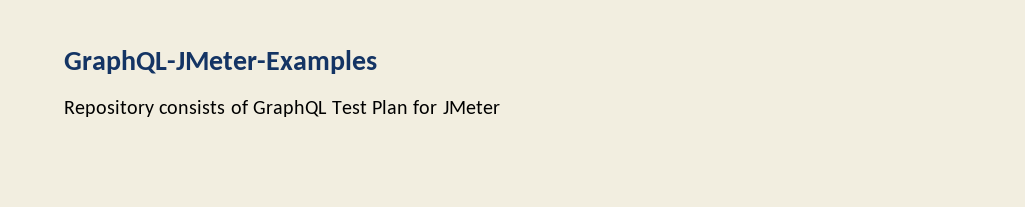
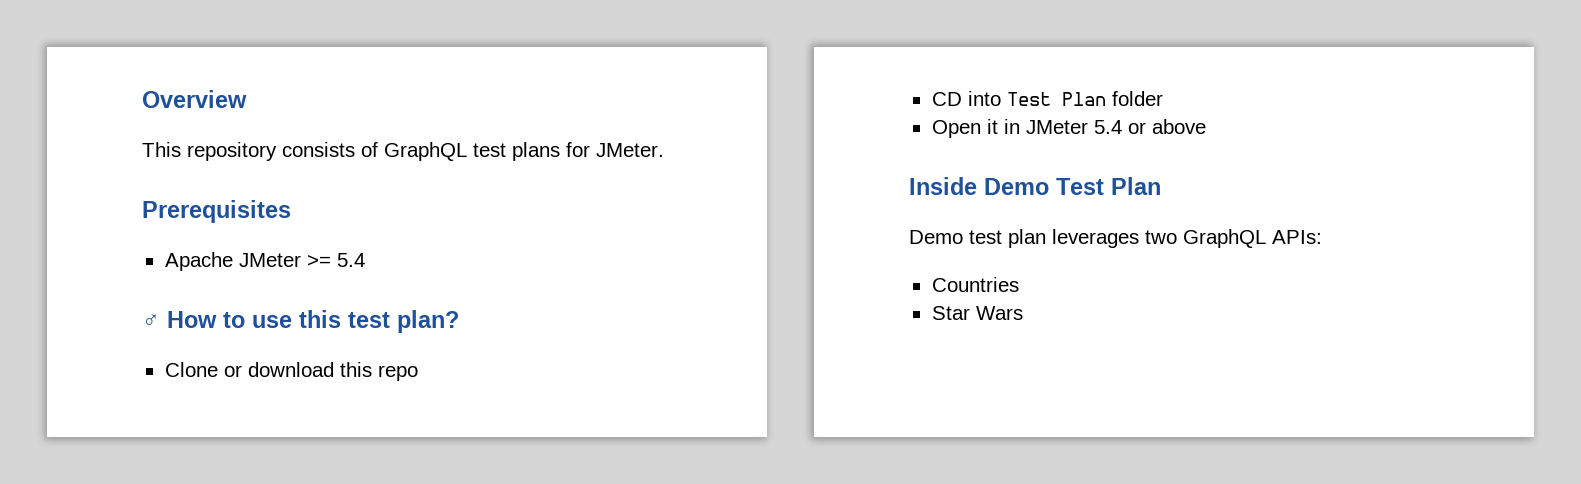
- GraphQL-JMeter-Examples
- Repository consists of GraphQL Test Plan for JMeter
+ Overview
+ This repository consists of GraphQL test plans for JMeter.
+ Prerequisites
+ Apache JMeter >= 5.4
+ ♂ How to use this test plan?
+ Clone or download this repo
+ CD into Test Plan folder
+ Open it in JMeter 5.4 or above
+ Inside Demo Test Plan
+ Demo test plan leverages two GraphQL APIs:
+ Countries
+ Star Wars

